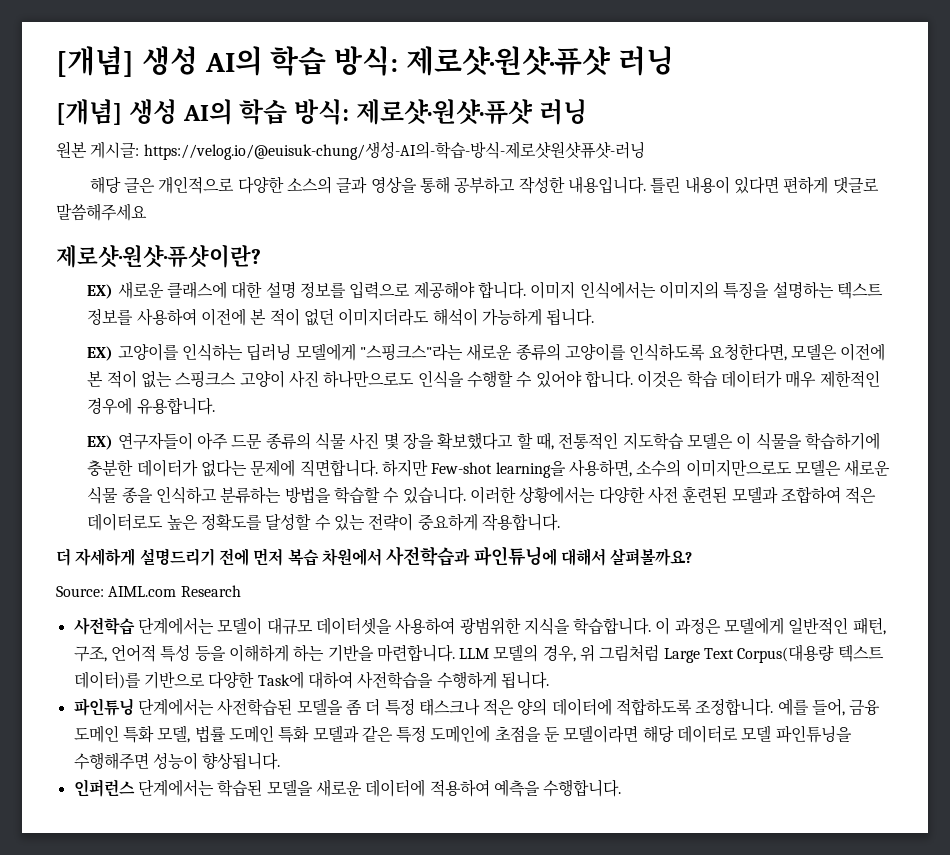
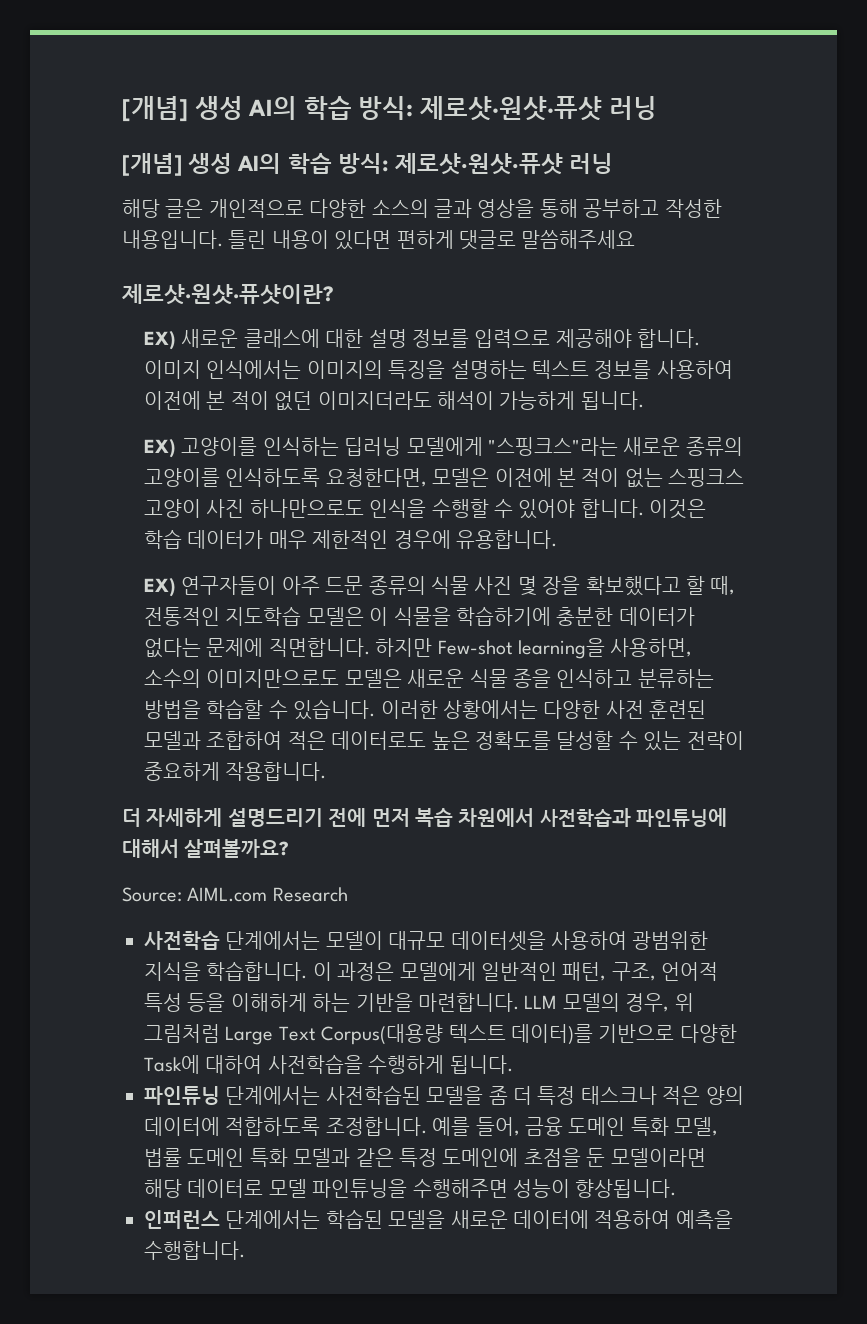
- 원본 게시글: https://velog.io/@euisuk-chung/생성-AI의-학습-방식-제로샷원샷퓨샷-러닝

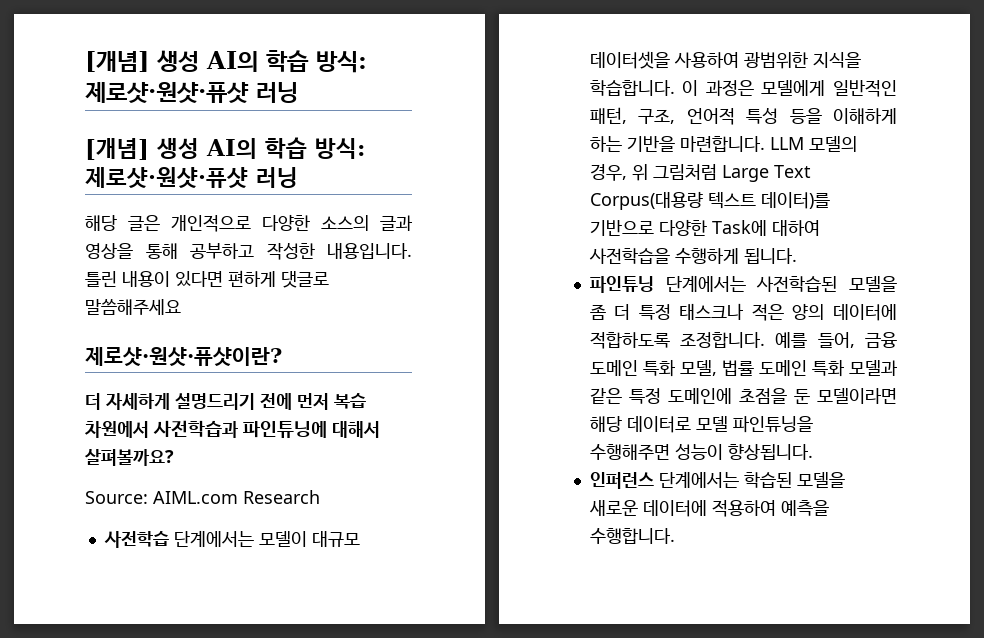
- EX) 새로운 클래스에 대한 설명 정보를 입력으로 제공해야 합니다. 이미지 인식에서는 이미지의 특징을 설명하는 텍스트 정보를 사용하여 이전에 본 적이 없던 이미지더라도 해석이 가능하게 됩니다.
- EX) 고양이를 인식하는 딥러닝 모델에게 "스핑크스"라는 새로운 종류의 고양이를 인식하도록 요청한다면, 모델은 이전에 본 적이 없는 스핑크스 고양이 사진 하나만으로도 인식을 수행할 수 있어야 합니다. 이것은 학습 데이터가 매우 제한적인 경우에 유용합니다.
- EX) 연구자들이 아주 드문 종류의 식물 사진 몇 장을 확보했다고 할 때, 전통적인 지도학습 모델은 이 식물을 학습하기에 충분한 데이터가 없다는 문제에 직면합니다. 하지만 Few-shot learning을 사용하면, 소수의 이미지만으로도 모델은 새로운 식물 종을 인식하고 분류하는 방법을 학습할 수 있습니다. 이러한 상황에서는 다양한 사전 훈련된 모델과 조합하여 적은 데이터로도 높은 정확도를 달성할 수 있는 전략이 중요하게 작용합니다.

